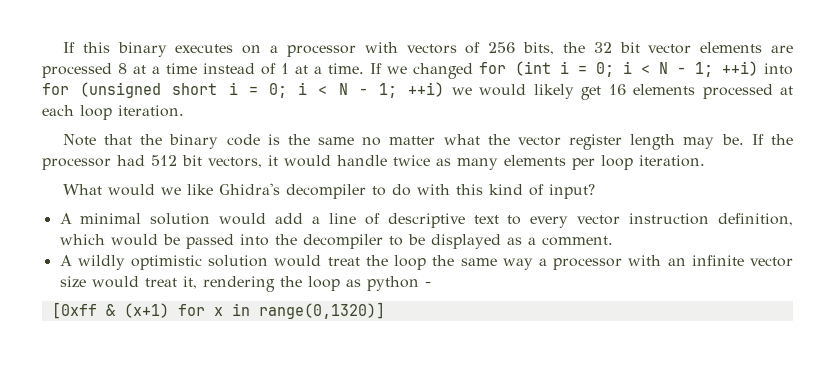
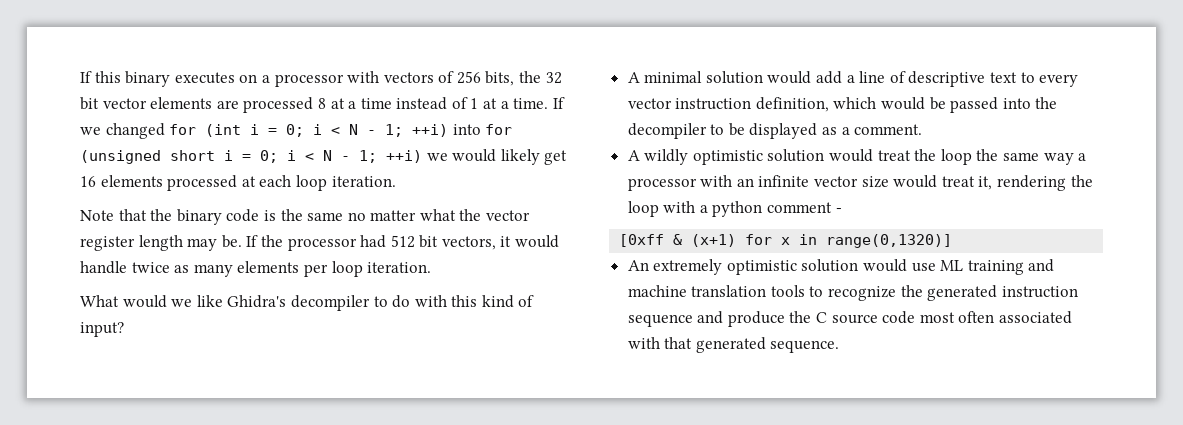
- A wildly optimistic solution would treat the loop the same way a processor with an infinite vector size would treat it, rendering the loop as python -
+ A wildly optimistic solution would treat the loop the same way a processor with an infinite vector size would treat it, rendering the loop with a python comment -
+ An extremely optimistic solution would use ML training and machine translation tools to recognize the generated instruction sequence and produce the C source code most often associated with that generated sequence.

